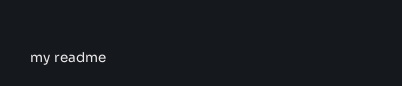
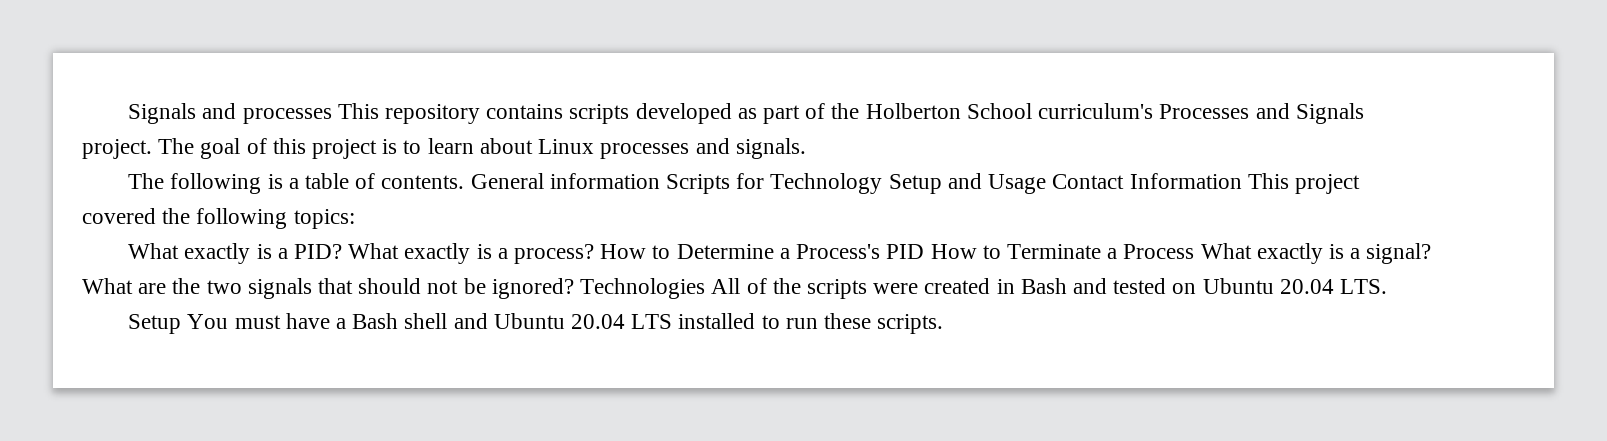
- my readme
+ Signals and processes This repository contains scripts developed as part of the Holberton School curriculum's Processes and Signals project. The goal of this project is to learn about Linux processes and signals.
+ The following is a table of contents. General information Scripts for Technology Setup and Usage Contact Information This project covered the following topics:
+ What exactly is a PID? What exactly is a process? How to Determine a Process's PID How to Terminate a Process What exactly is a signal? What are the two signals that should not be ignored? Technologies All of the scripts were created in Bash and tested on Ubuntu 20.04 LTS.
+ Setup You must have a Bash shell and Ubuntu 20.04 LTS installed to run these scripts.

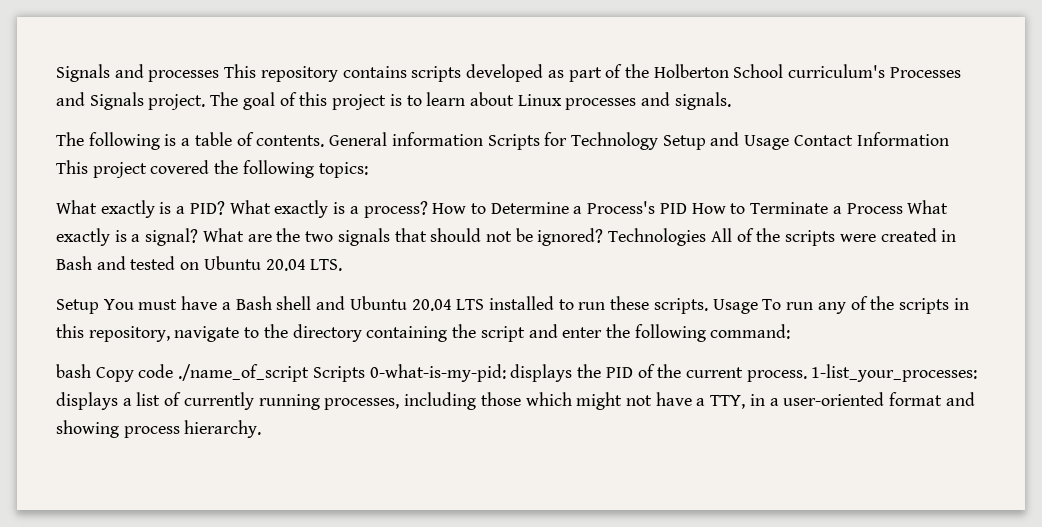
+ Usage To run any of the scripts in this repository, navigate to the directory containing the script and enter the following command:
+ bash Copy code ./name_of_script Scripts 0-what-is-my-pid: displays the PID of the current process. 1-list_your_processes: displays a list of currently running processes, including those which might not have a TTY, in a user-oriented format and showing process hierarchy.

